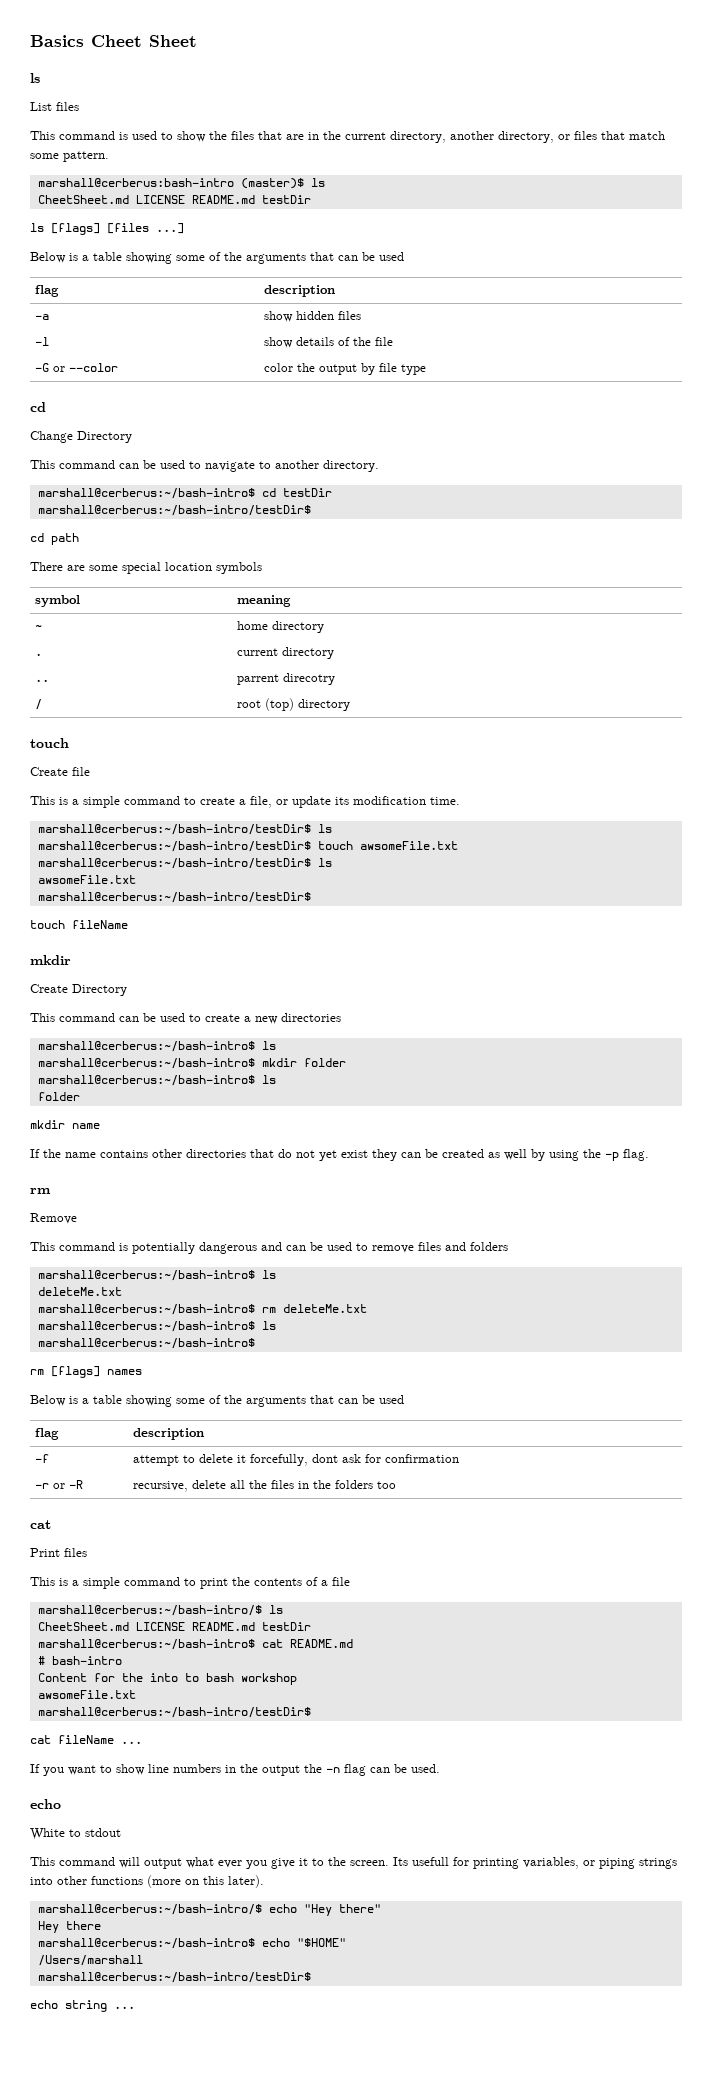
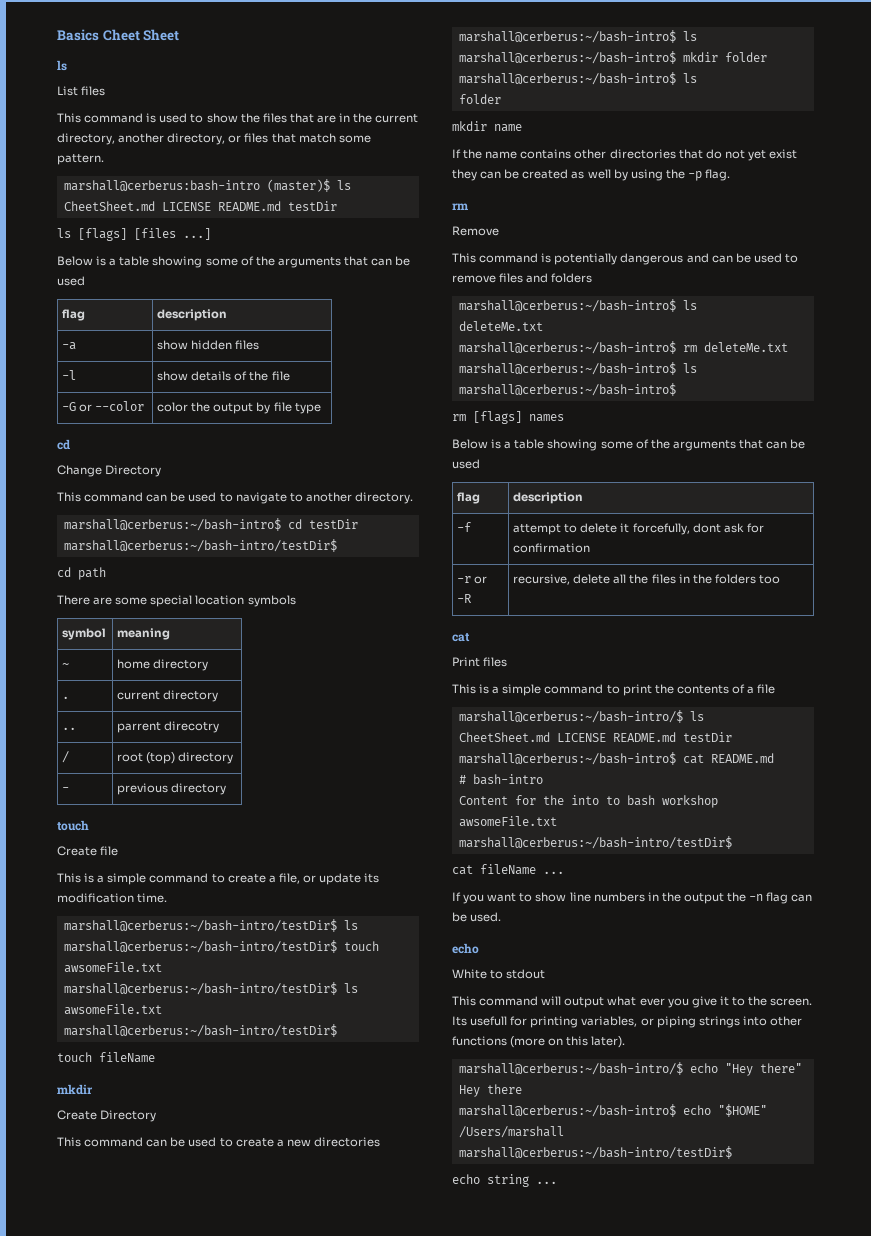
+ - | previous directory

